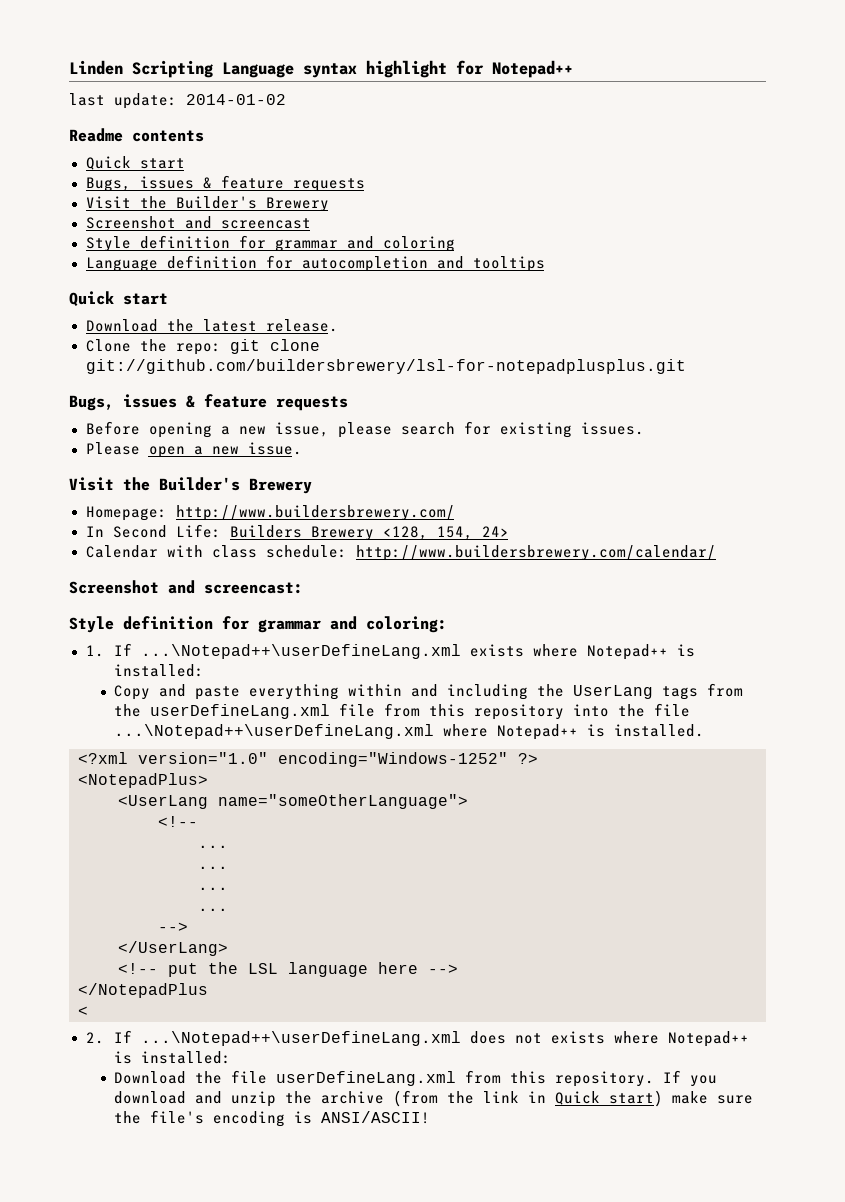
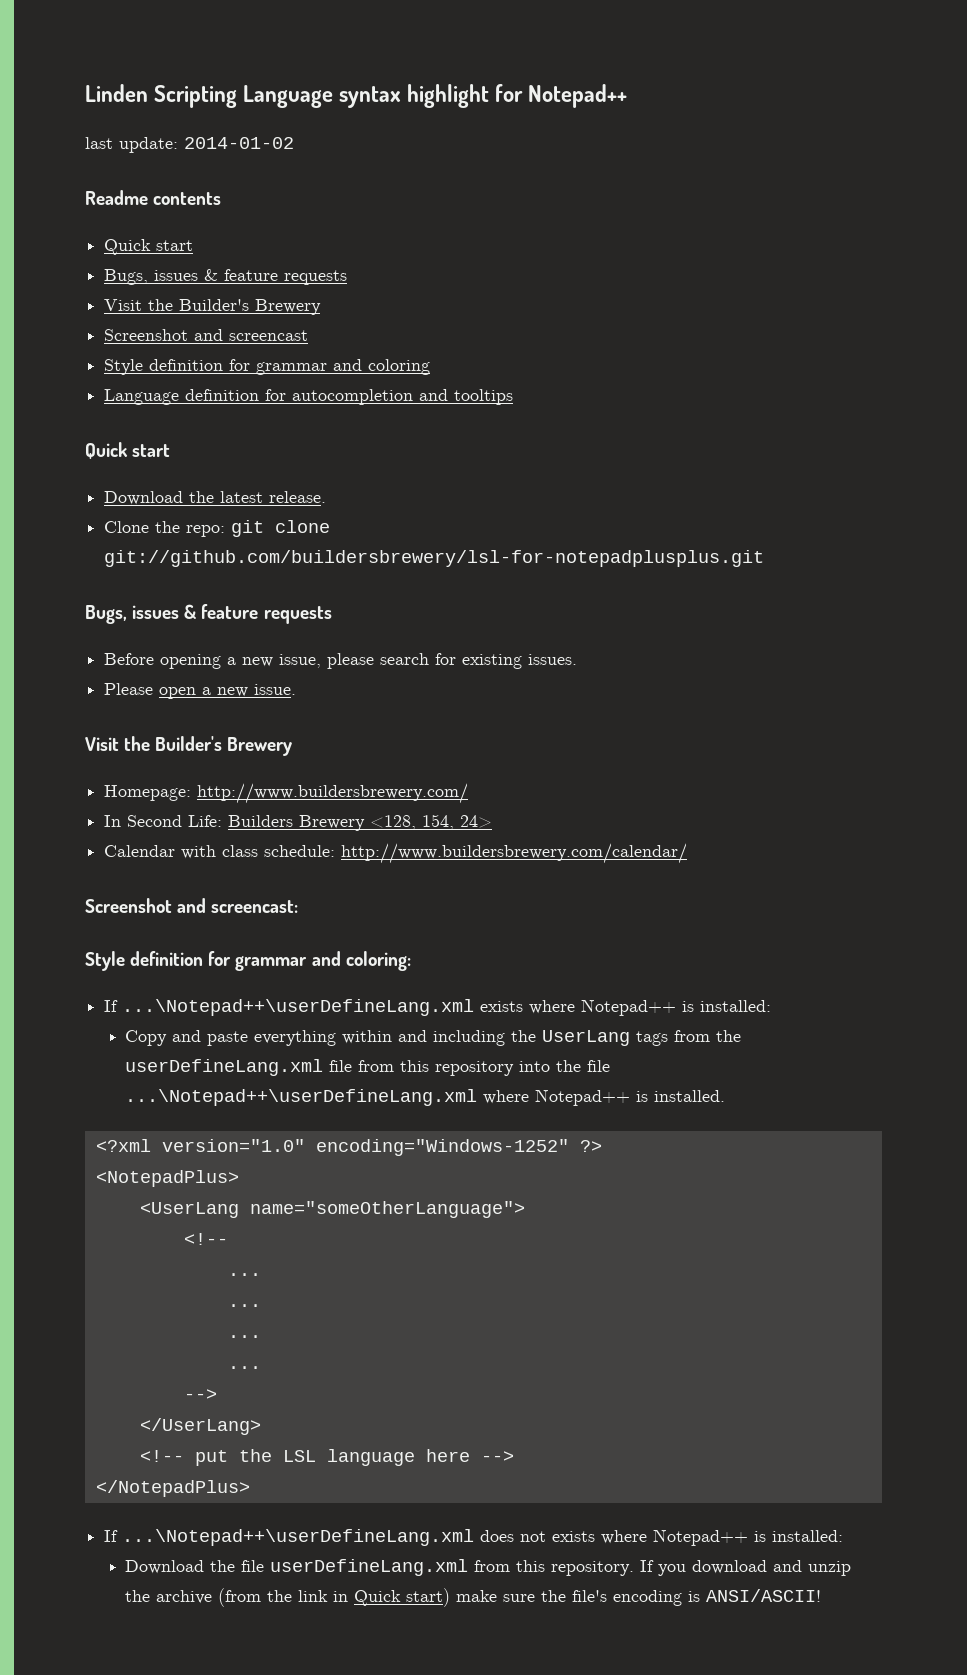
- 1. If ...\Notepad++\userDefineLang.xml exists where Notepad++ is installed:
+ If ...\Notepad++\userDefineLang.xml exists where Notepad++ is installed:
- </NotepadPlus
- <
- 2. If ...\Notepad++\userDefineLang.xml does not exists where Notepad++ is installed:
+ </NotepadPlus>
+ If ...\Notepad++\userDefineLang.xml does not exists where Notepad++ is installed:

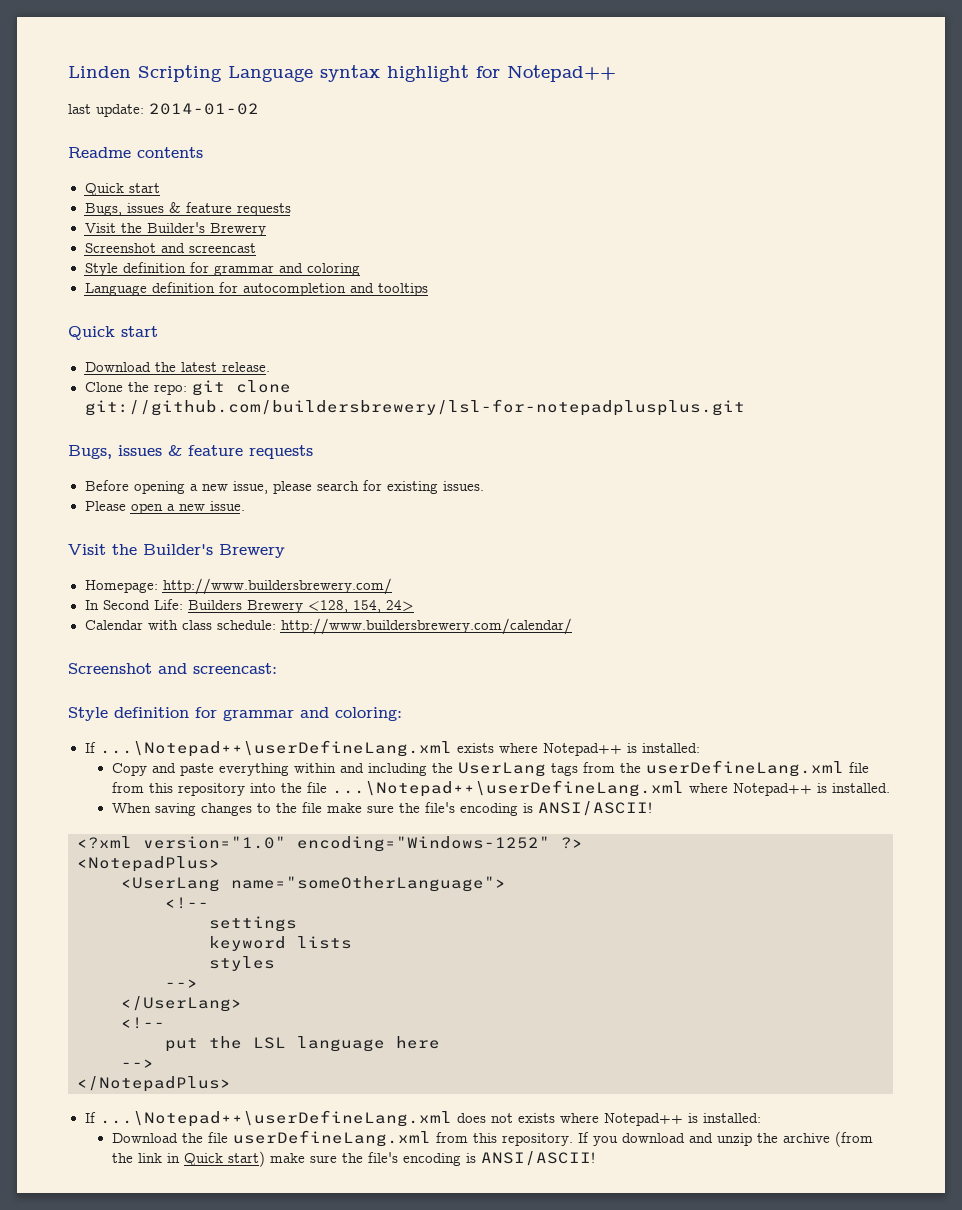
+ When saving changes to the file make sure the file's encoding is ANSI/ASCII!
  <UserLang name="someOtherLanguage">
  <!--
- ...
- ...
- ...
- ...
+ settings
+ keyword lists
+ styles
  </UserLang>
- <!-- put the LSL language here -->
+ <!--
+ put the LSL language here
+ -->

